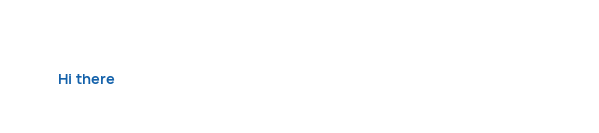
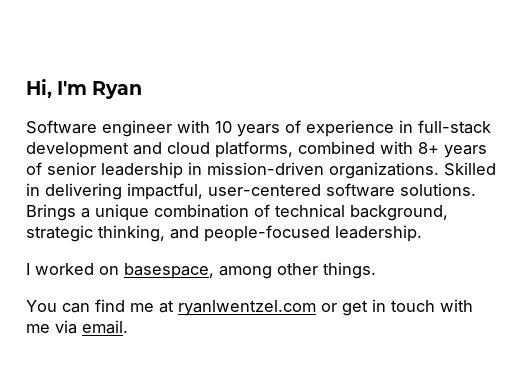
- Hi there
+ Hi, I'm Ryan
+ Software engineer with 10 years of experience in full-stack development and cloud platforms, combined with 8+ years of senior leadership in mission-driven organizations. Skilled in delivering impactful, user-centered software solutions. Brings a unique combination of technical background, strategic thinking, and people-focused leadership.
+ I worked on basespace, among other things.
+ You can find me at ryanlwentzel.com or get in touch with me via email.

